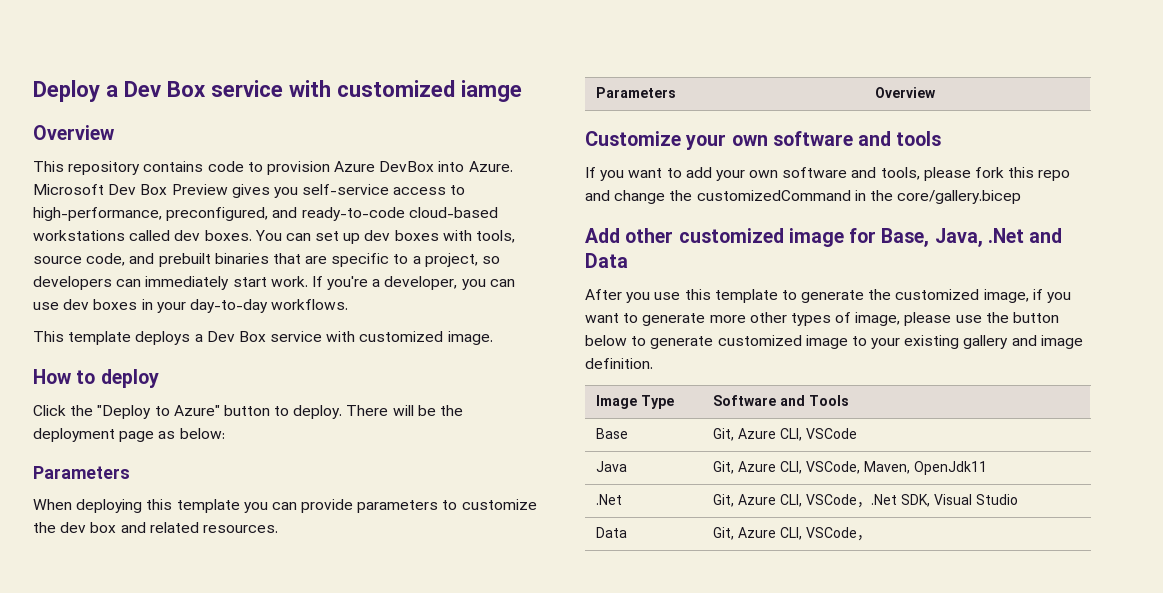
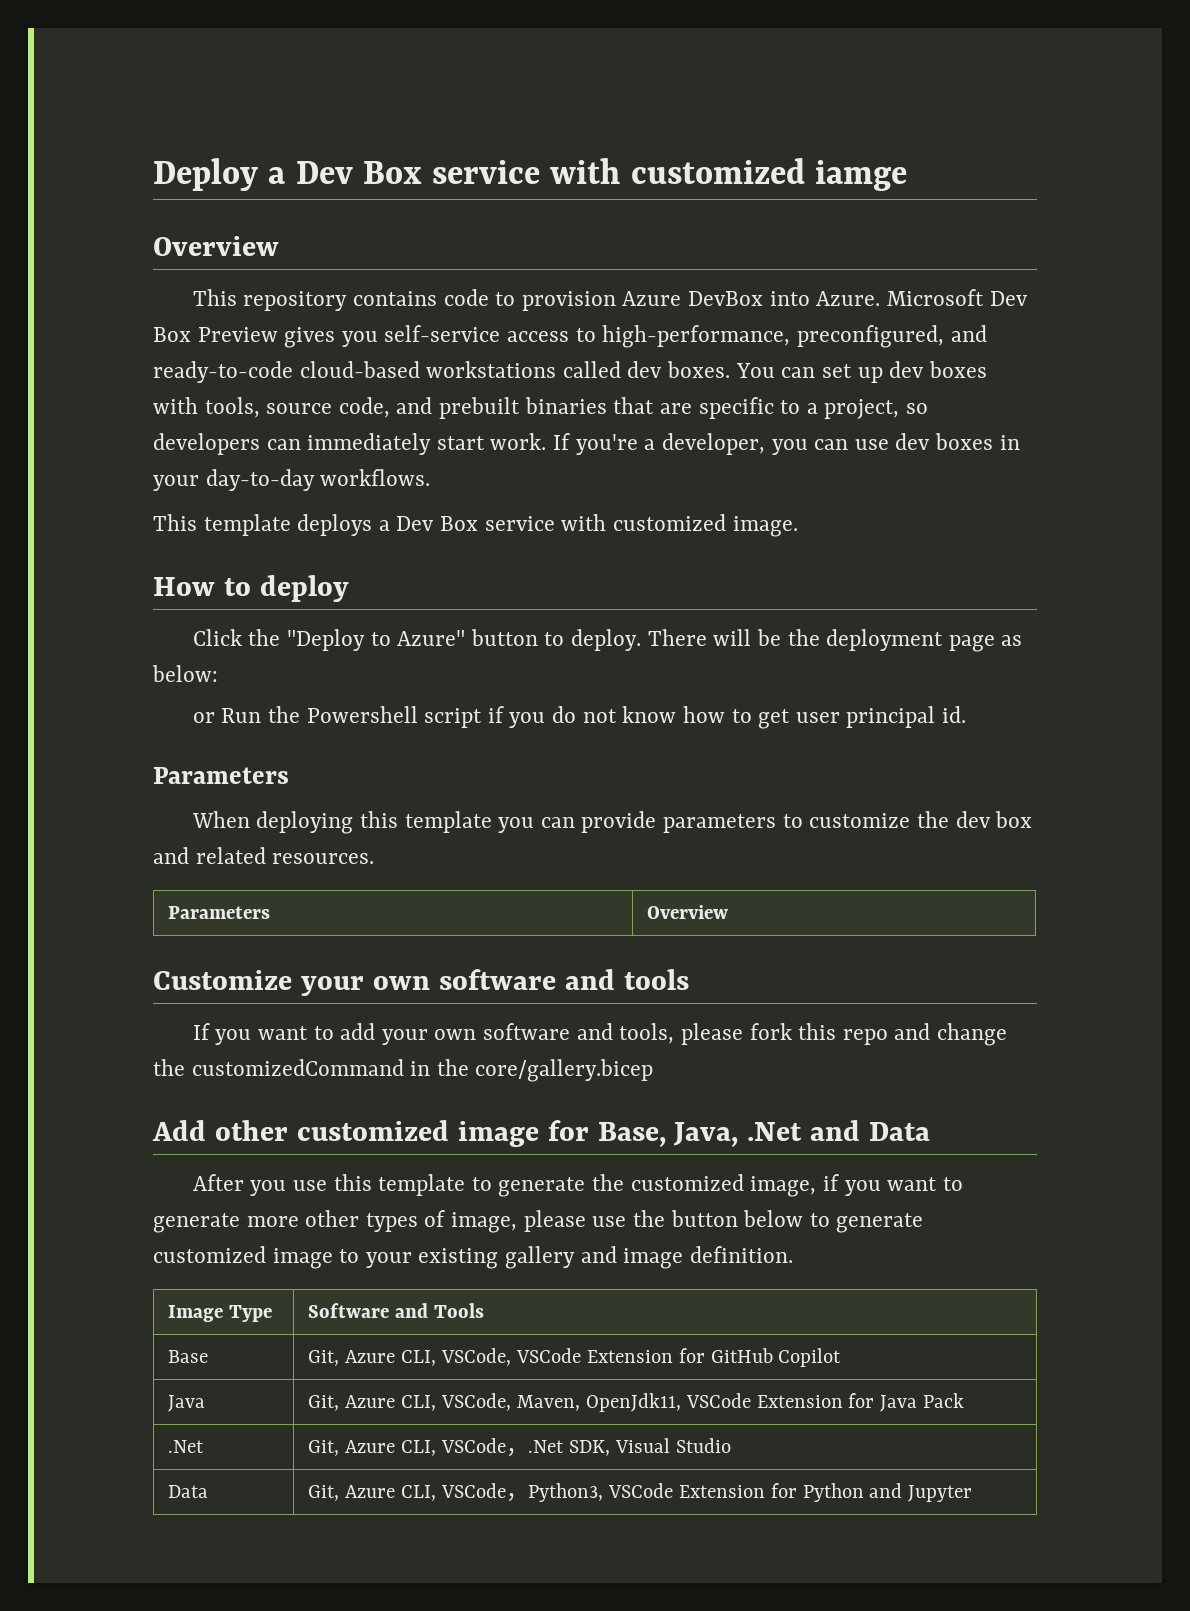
+ or Run the Powershell script if you do not know how to get user principal id.
- Base | Git, Azure CLI, VSCode
+ Base | Git, Azure CLI, VSCode, VSCode Extension for GitHub Copilot
- Java | Git, Azure CLI, VSCode, Maven, OpenJdk11
+ Java | Git, Azure CLI, VSCode, Maven, OpenJdk11, VSCode Extension for Java Pack
- Data | Git, Azure CLI, VSCode，
+ Data | Git, Azure CLI, VSCode，Python3, VSCode Extension for Python and Jupyter

